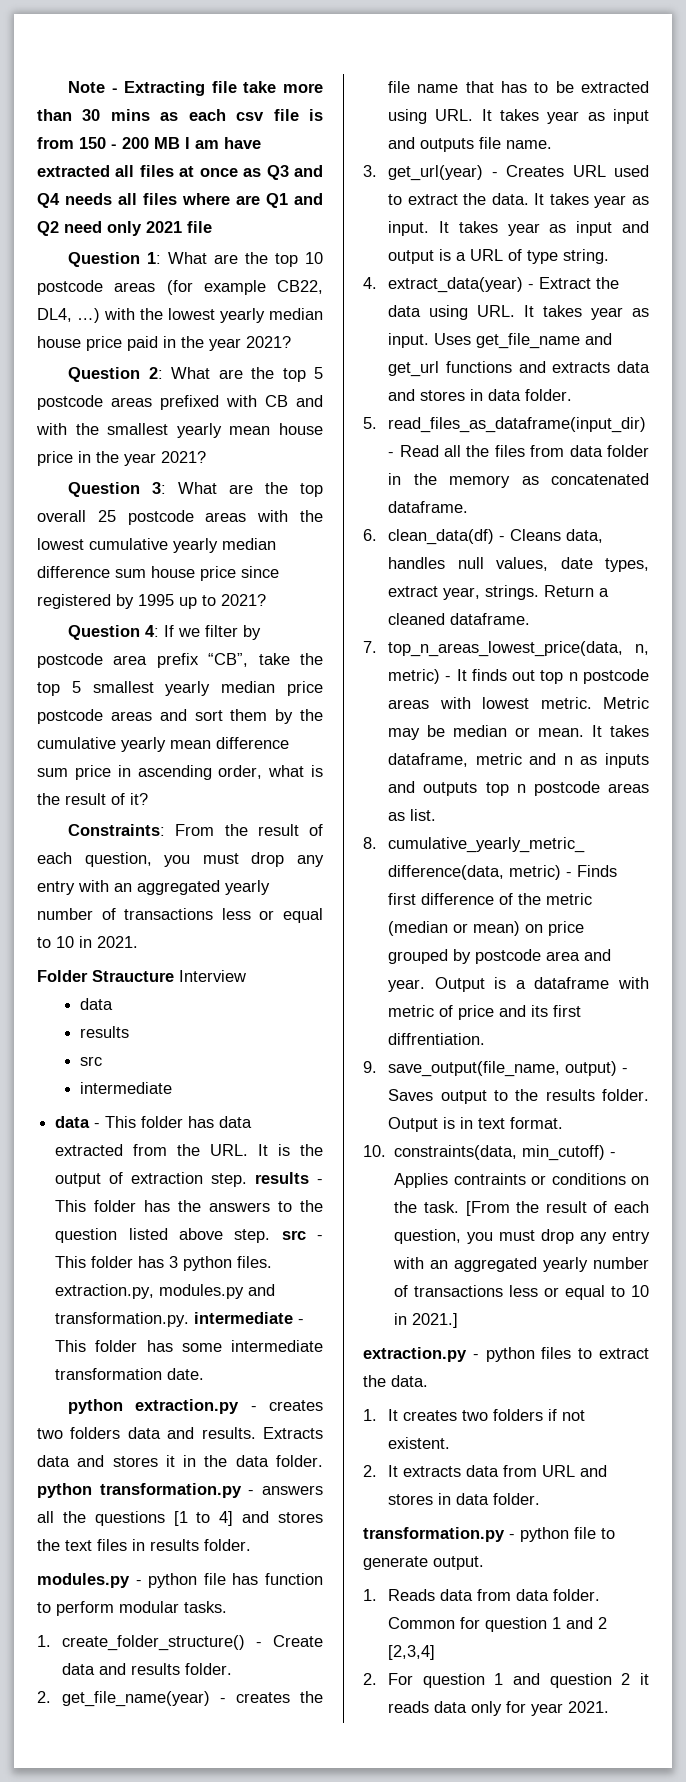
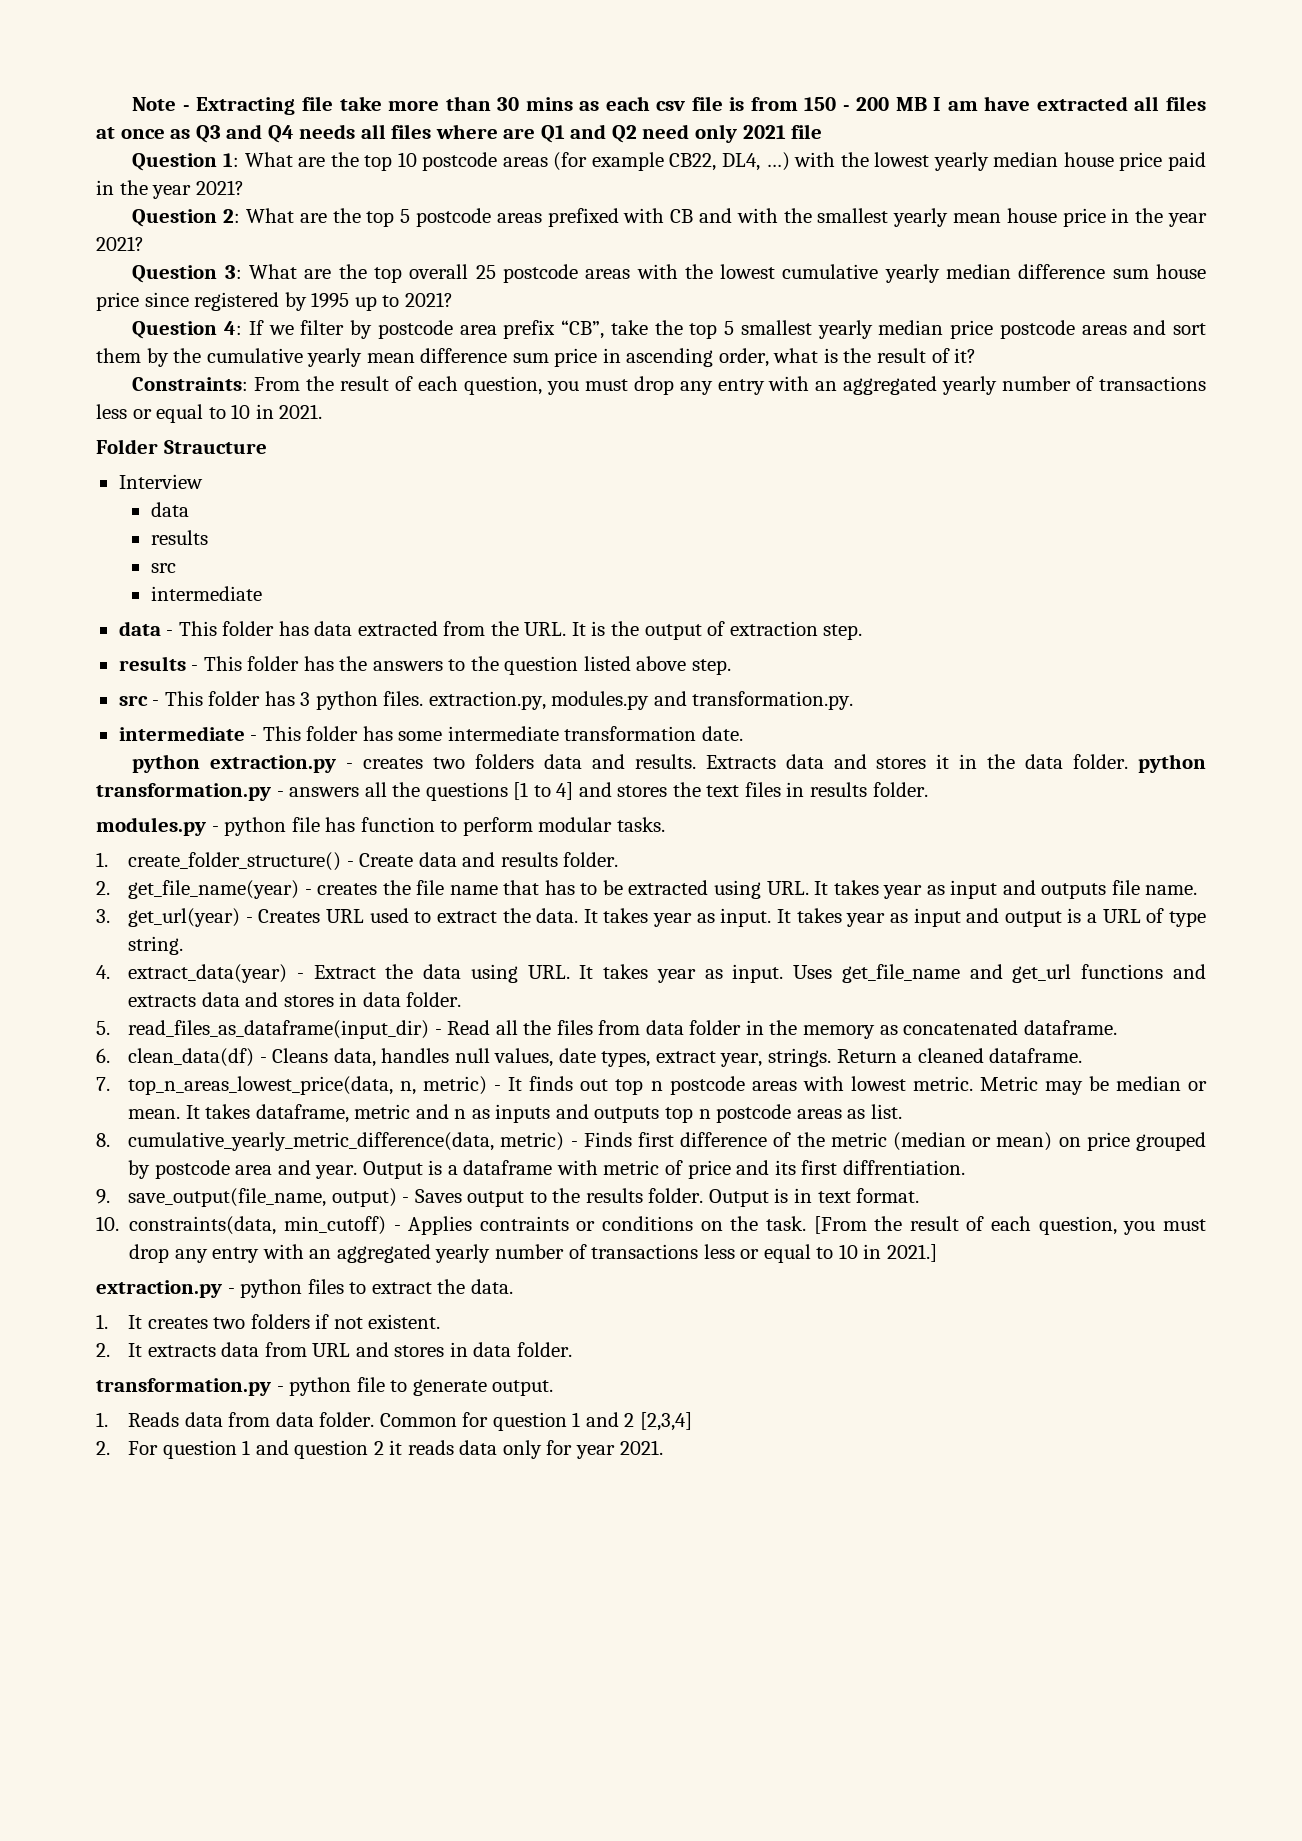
- Folder Straucture Interview
+ Folder Straucture
+ Interview
- data - This folder has data extracted from the URL. It is the output of extraction step. results - This folder has the answers to the question listed above step. src - This folder has 3 python files. extraction.py, modules.py and transformation.py. intermediate - This folder has some intermediate transformation date.
+ data - This folder has data extracted from the URL. It is the output of extraction step.
+ results - This folder has the answers to the question listed above step.
+ src - This folder has 3 python files. extraction.py, modules.py and transformation.py.
+ intermediate - This folder has some intermediate transformation date.

